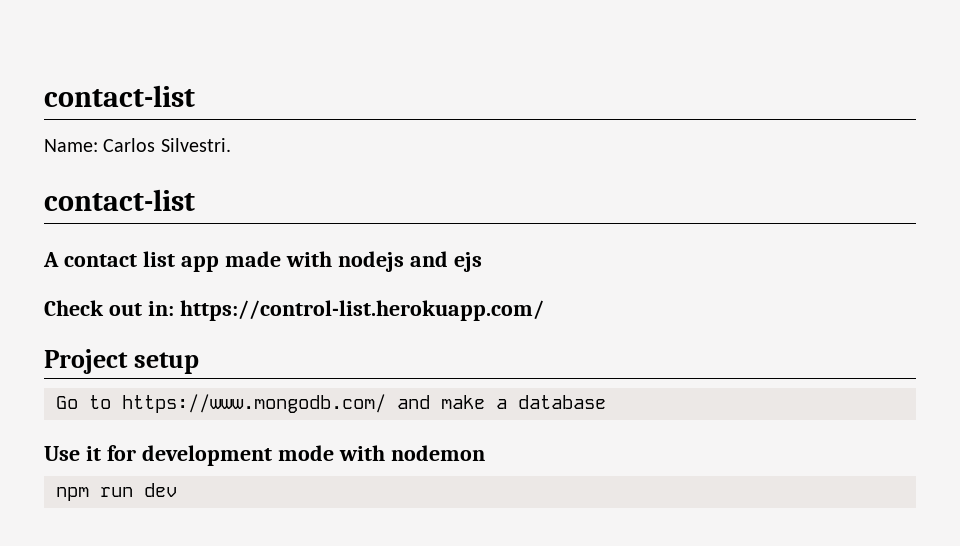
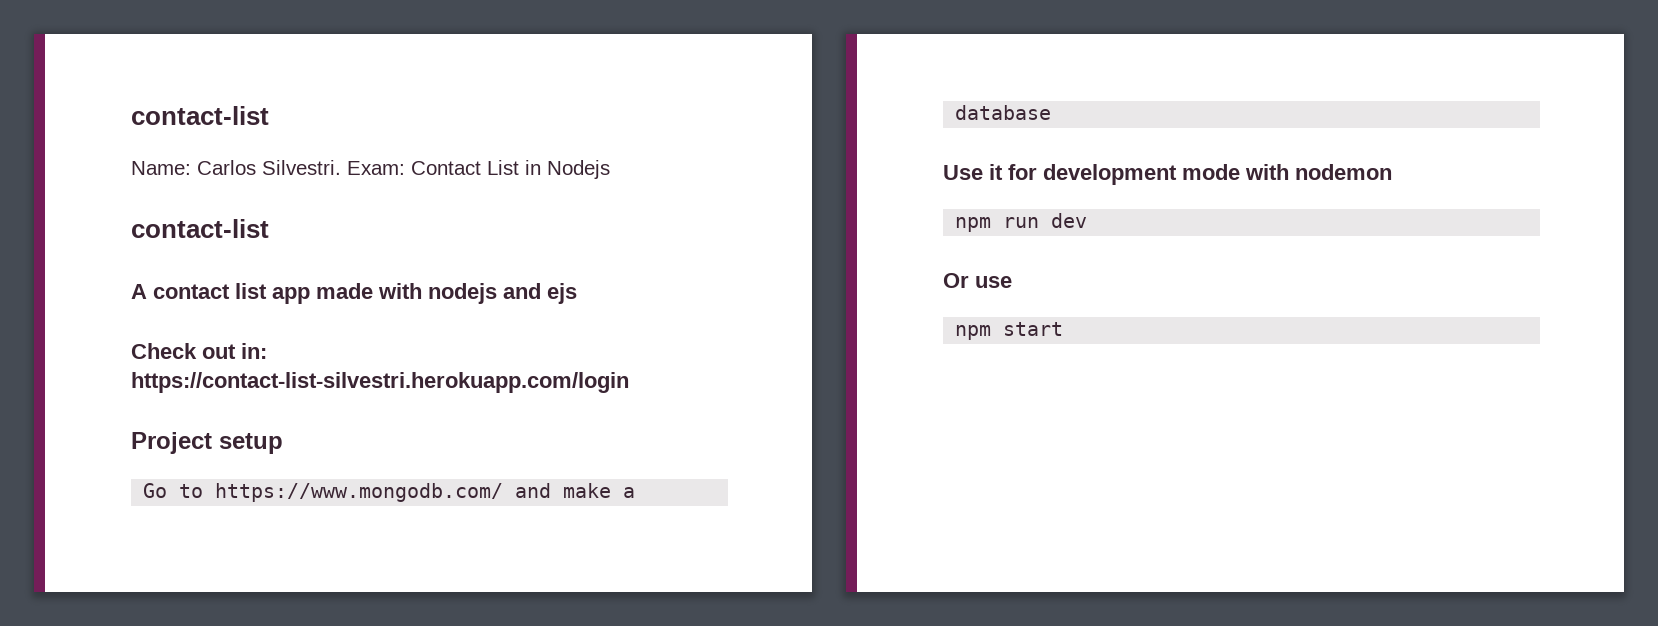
+ Exam: Contact List in Nodejs
- Check out in: https://control-list.herokuapp.com/
+ Check out in: https://contact-list-silvestri.herokuapp.com/login
+ Or use
+ npm start

